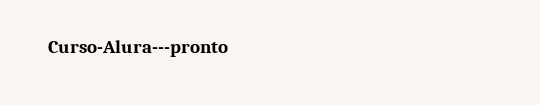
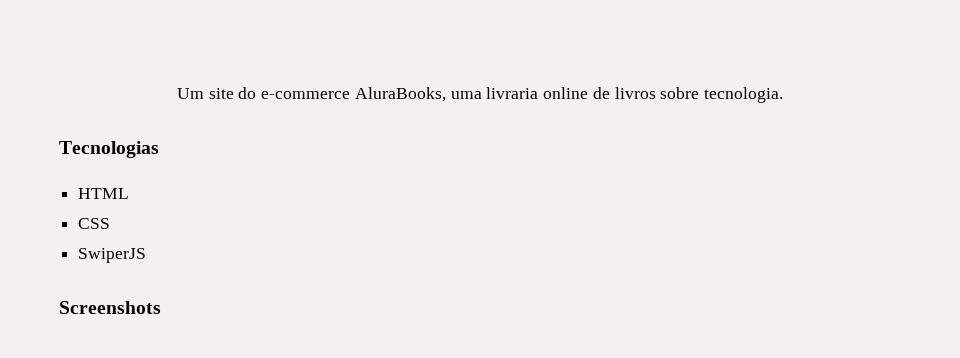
- Curso-Alura---pronto
+ Um site do e-commerce AluraBooks, uma livraria online de livros sobre tecnologia.
+ Tecnologias
+ HTML
+ CSS
+ SwiperJS
+ Screenshots

